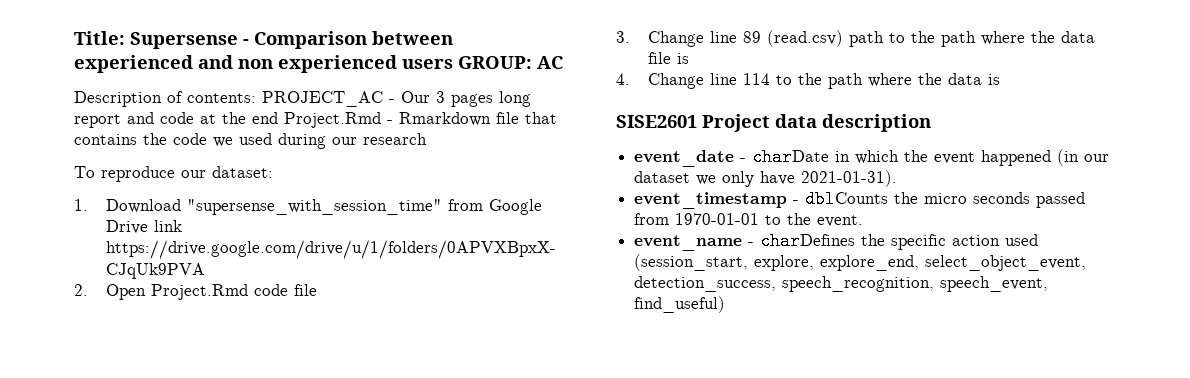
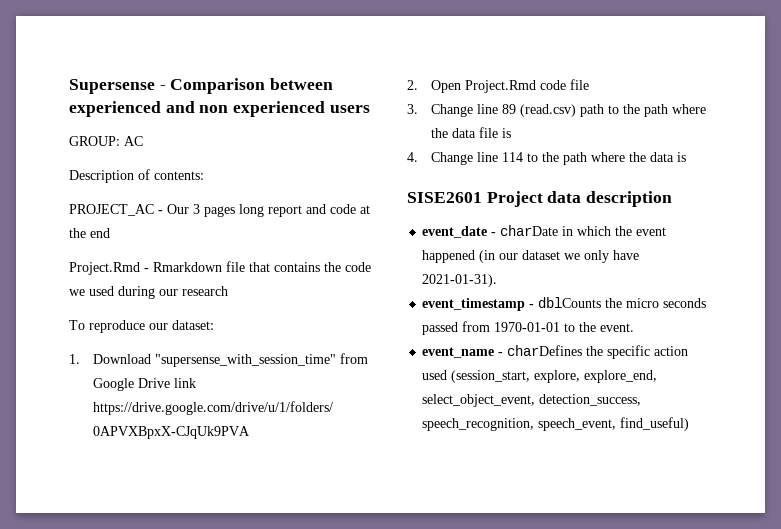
- Title: Supersense - Comparison between experienced and non experienced users GROUP: AC
+ Supersense - Comparison between experienced and non experienced users
+ GROUP: AC
- Description of contents: PROJECT_AC - Our 3 pages long report and code at the end Project.Rmd - Rmarkdown file that contains the code we used during our research
+ Description of contents:
+ PROJECT_AC - Our 3 pages long report and code at the end
+ Project.Rmd - Rmarkdown file that contains the code we used during our research

